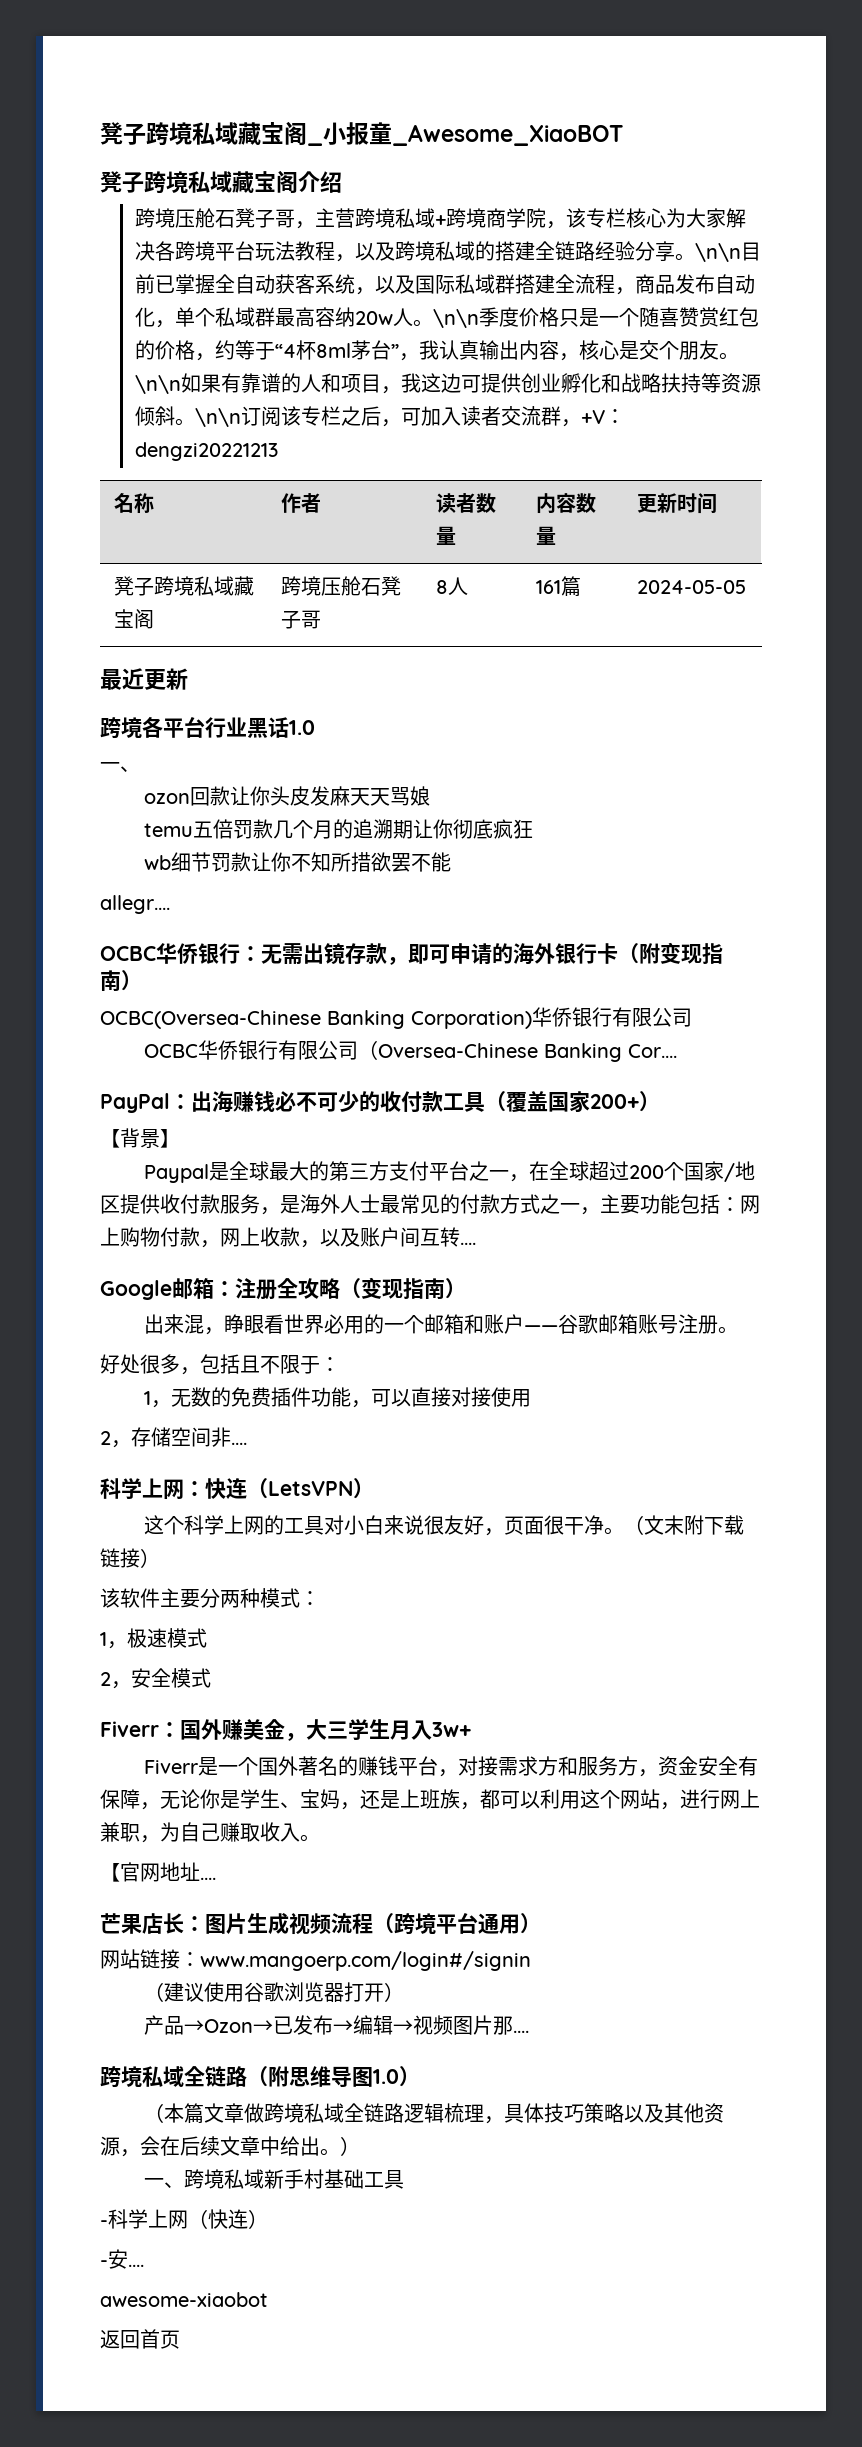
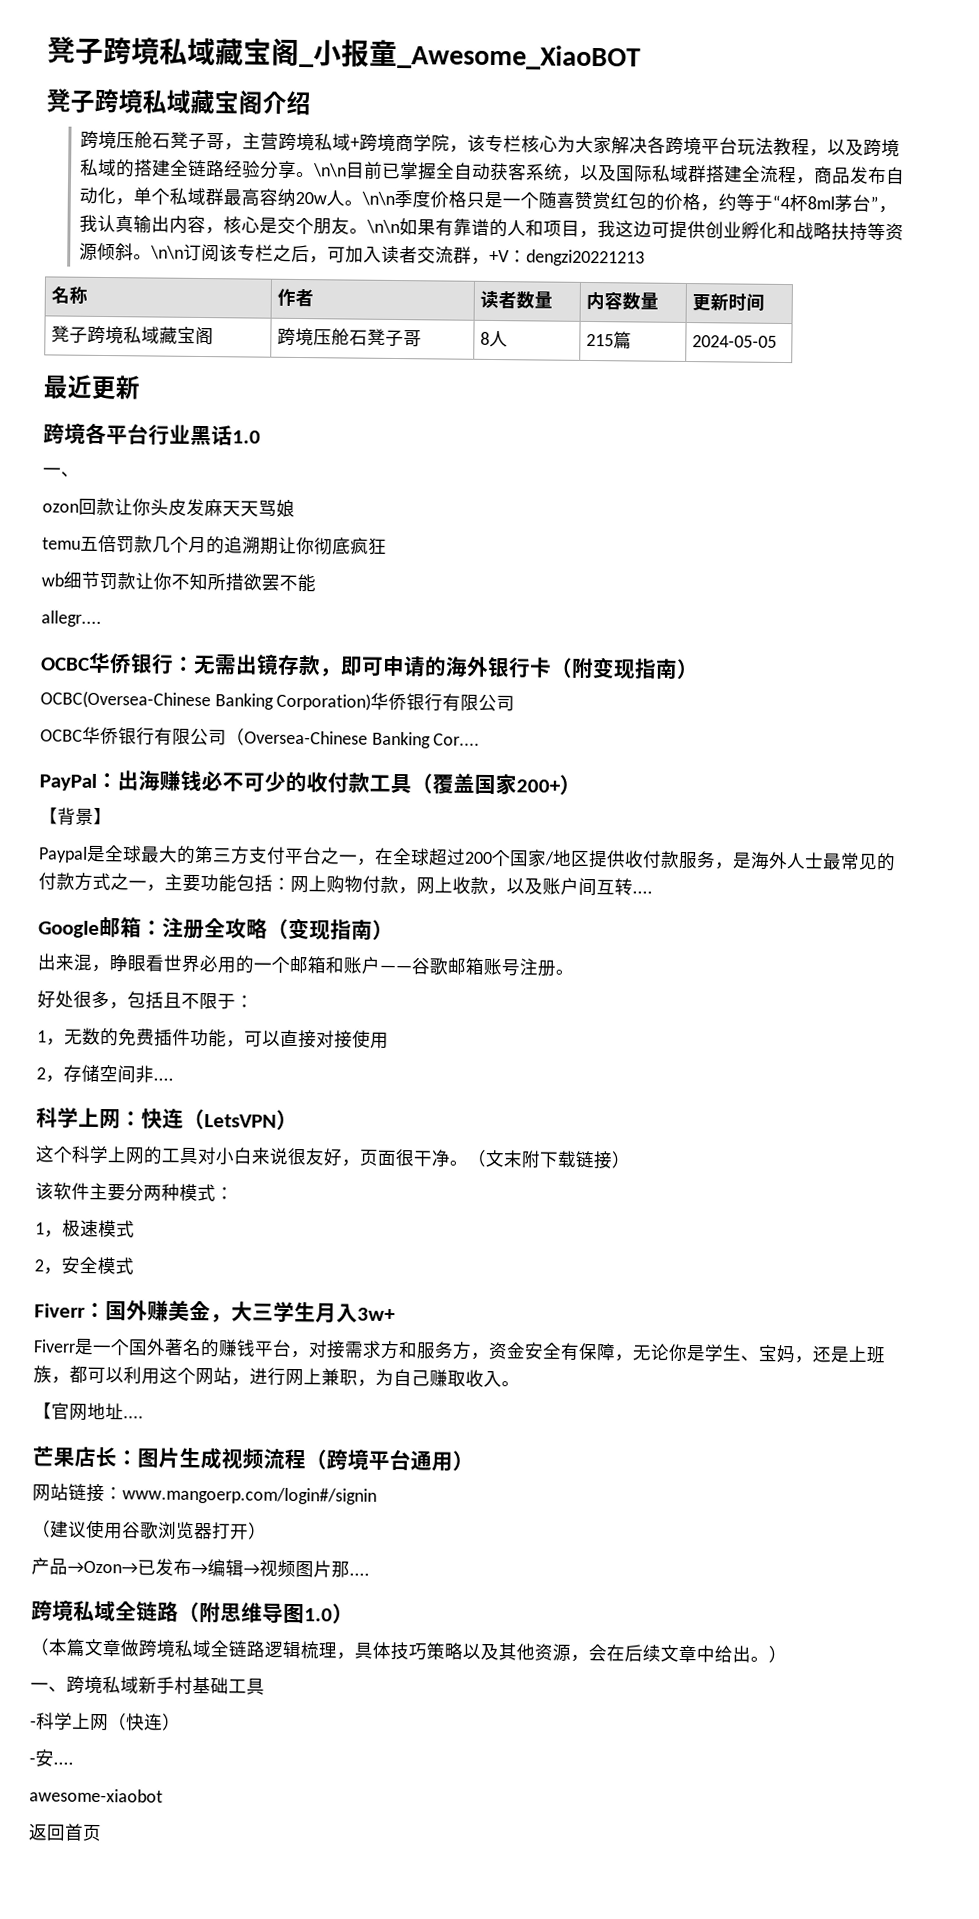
- 凳子跨境私域藏宝阁 | 跨境压舱石凳子哥 | 8人 | 161篇 | 2024-05-05
+ 凳子跨境私域藏宝阁 | 跨境压舱石凳子哥 | 8人 | 215篇 | 2024-05-05

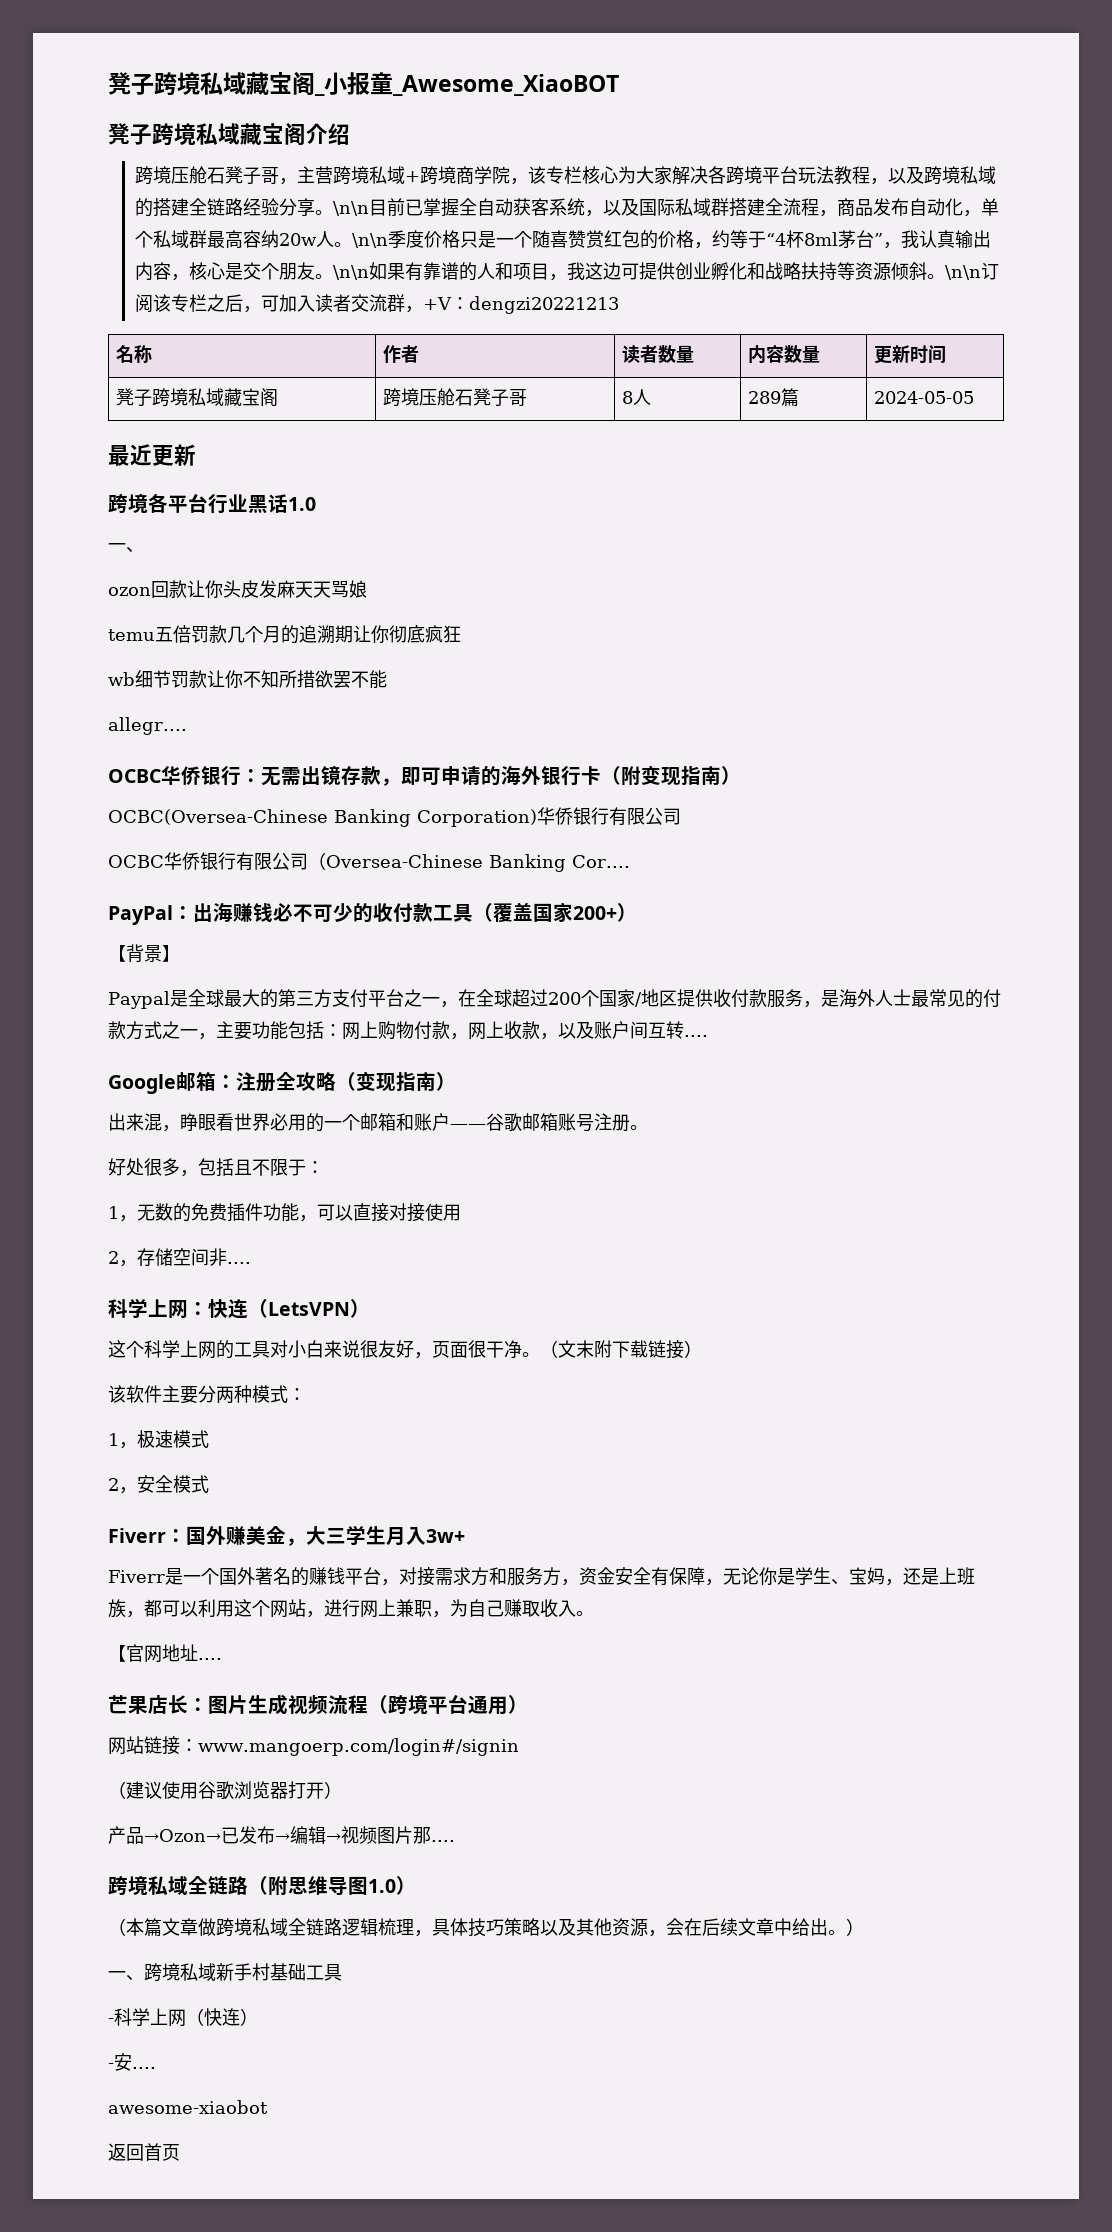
- 凳子跨境私域藏宝阁 | 跨境压舱石凳子哥 | 8人 | 215篇 | 2024-05-05
+ 凳子跨境私域藏宝阁 | 跨境压舱石凳子哥 | 8人 | 289篇 | 2024-05-05

